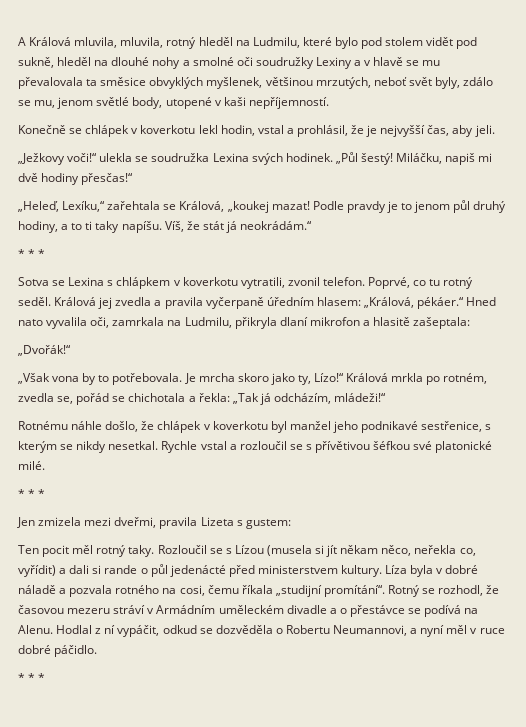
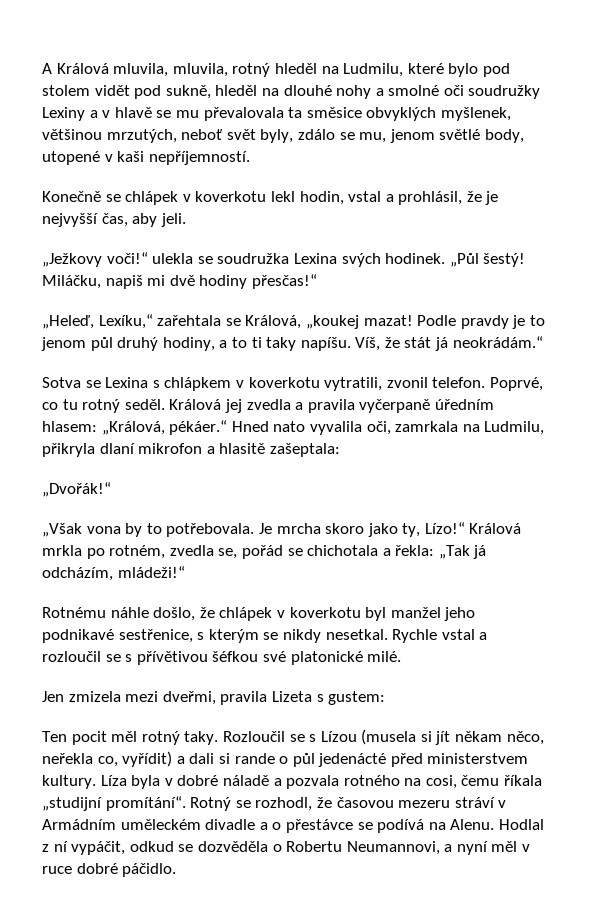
  Víš, že stát já neokrádám.“
- * * *
  Rychle vstal a rozloučil se s přívětivou šéfkou své platonické milé.
- * * *
  Hodlal z ní vypáčit, odkud se dozvěděla o Robertu Neumannovi, a nyní měl v ruce dobré páčidlo.
- * * *

